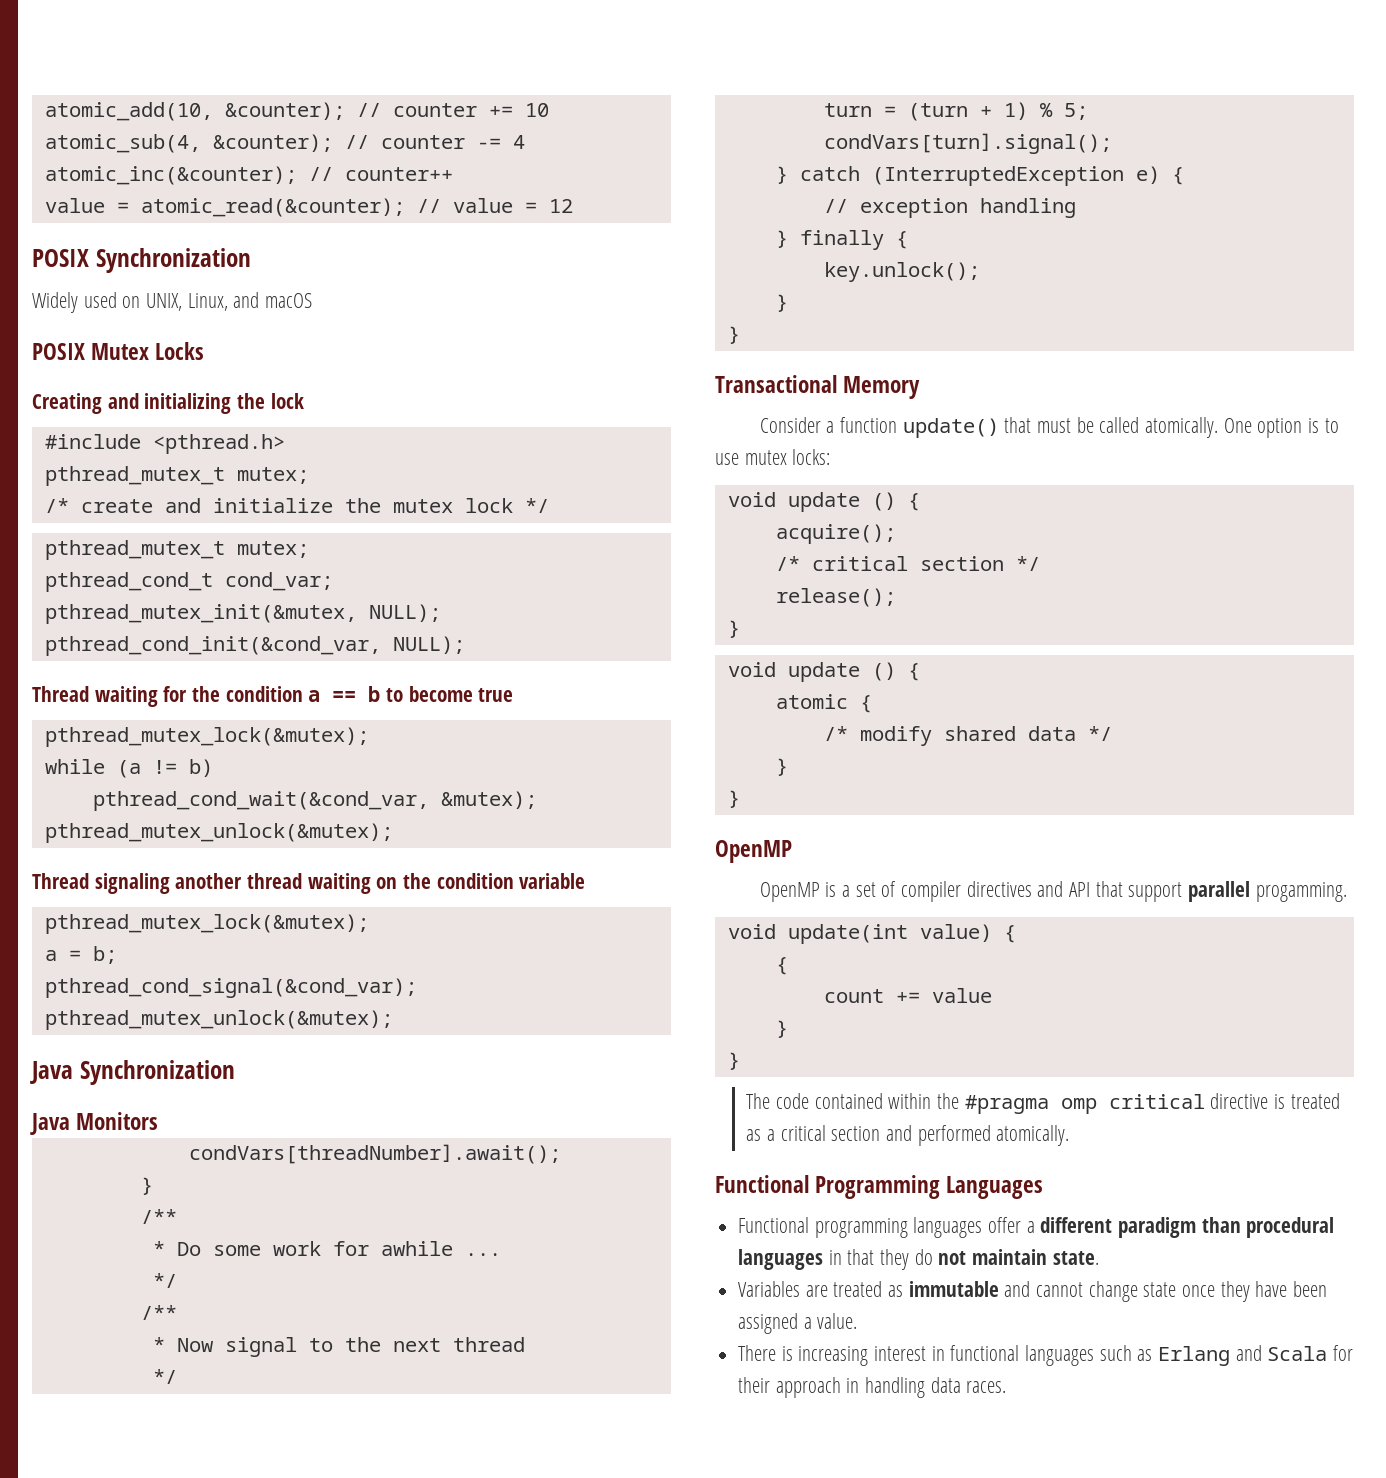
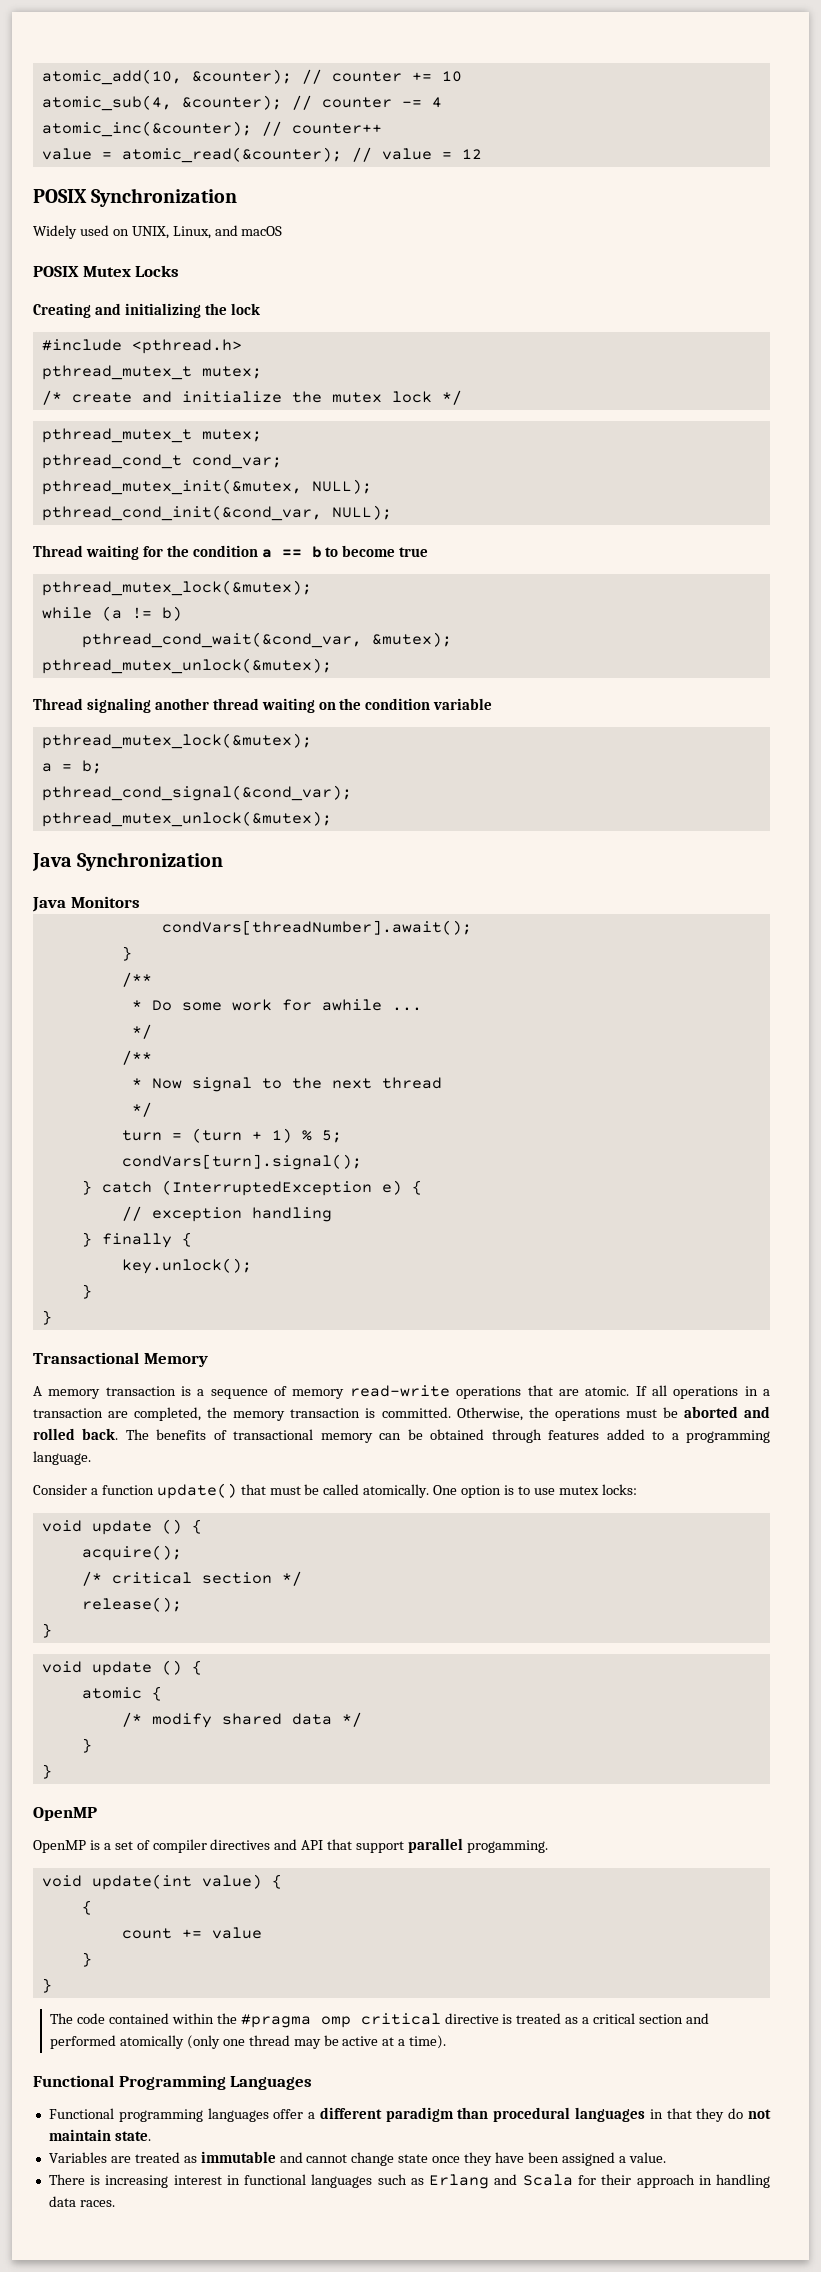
+ A memory transaction is a sequence of memory read–write operations that are atomic. If all operations in a transaction are completed, the memory transaction is committed. Otherwise, the operations must be aborted and rolled back. The benefits of transactional memory can be obtained through features added to a programming language.
- The code contained within the #pragma omp critical directive is treated as a critical section and performed atomically.
+ The code contained within the #pragma omp critical directive is treated as a critical section and performed atomically (only one thread may be active at a time).

